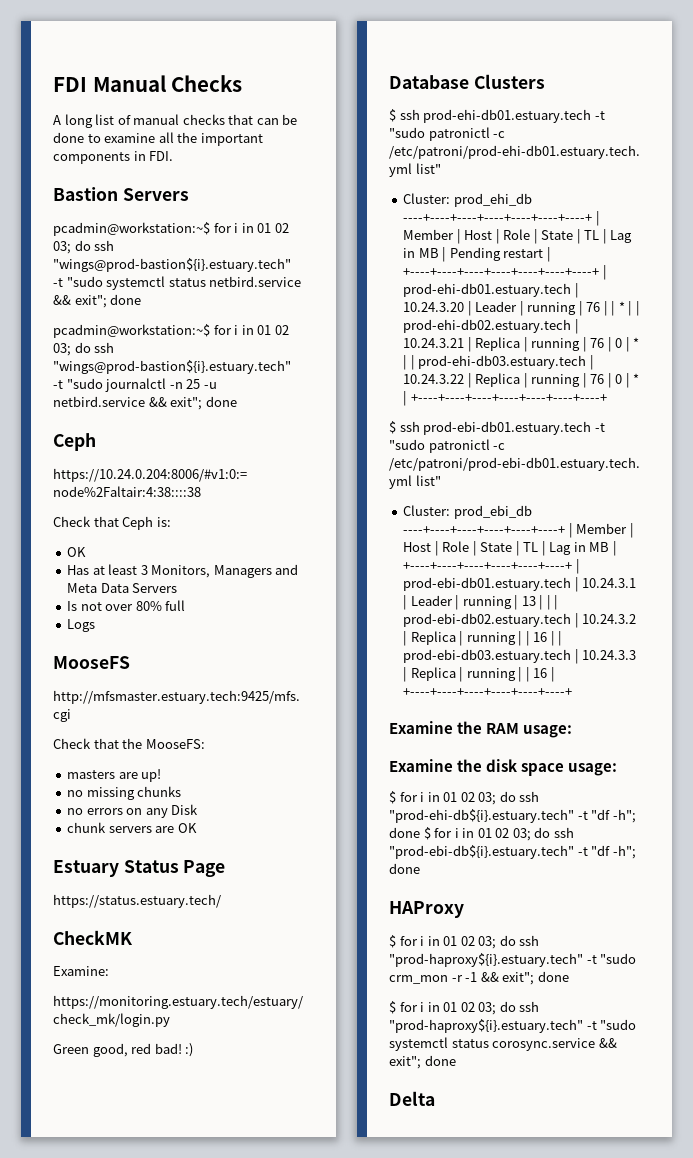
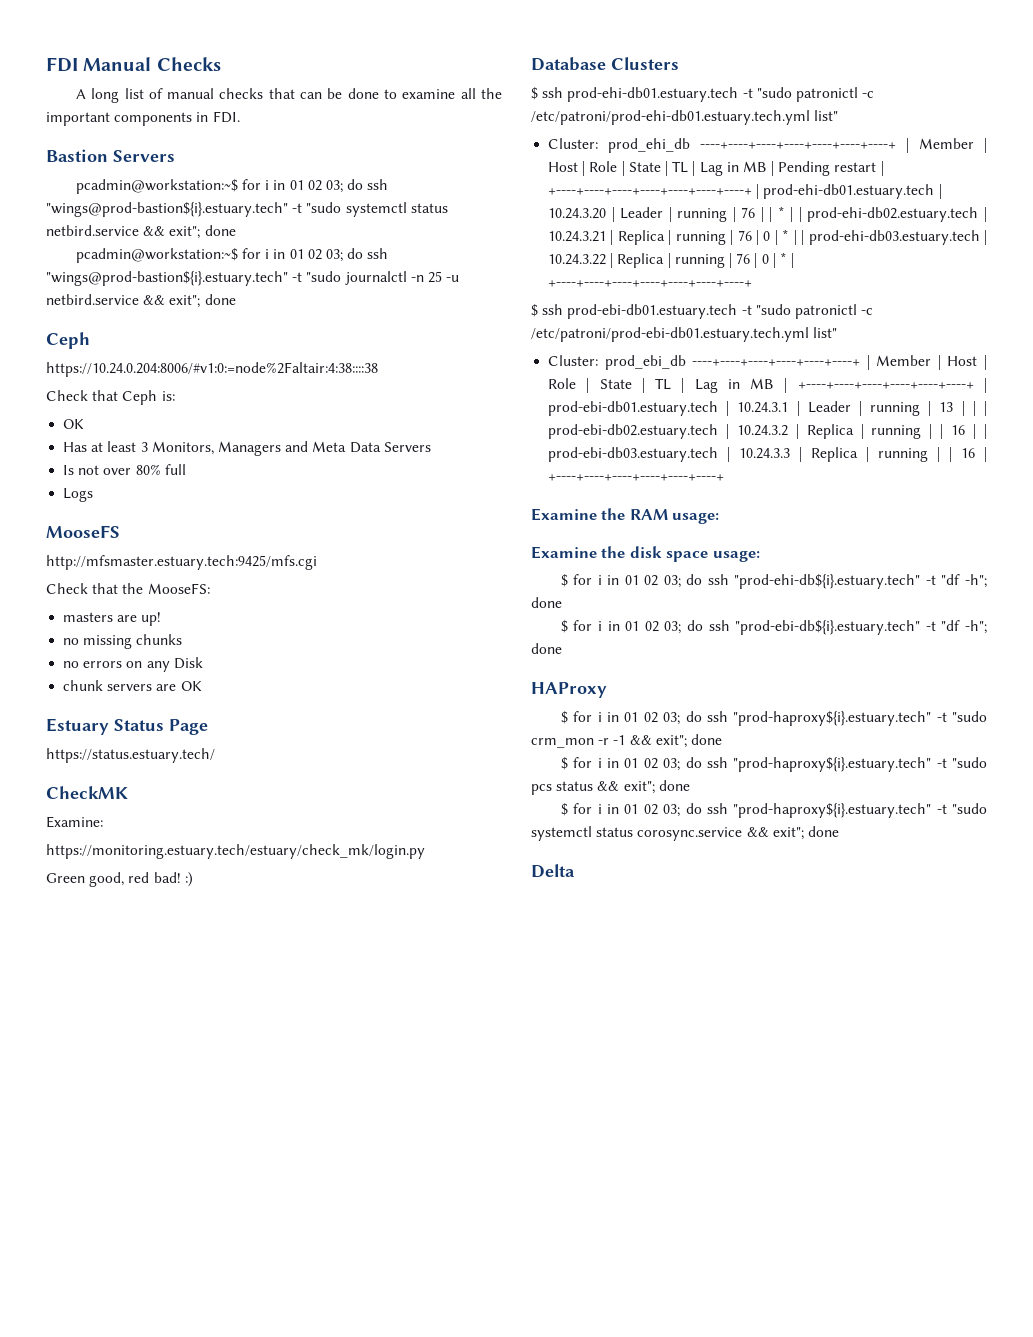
- $ for i in 01 02 03; do ssh "prod-ehi-db${i}.estuary.tech" -t "df -h"; done $ for i in 01 02 03; do ssh "prod-ebi-db${i}.estuary.tech" -t "df -h"; done
+ $ for i in 01 02 03; do ssh "prod-ehi-db${i}.estuary.tech" -t "df -h"; done
+ $ for i in 01 02 03; do ssh "prod-ebi-db${i}.estuary.tech" -t "df -h"; done
+ $ for i in 01 02 03; do ssh "prod-haproxy${i}.estuary.tech" -t "sudo pcs status && exit"; done

